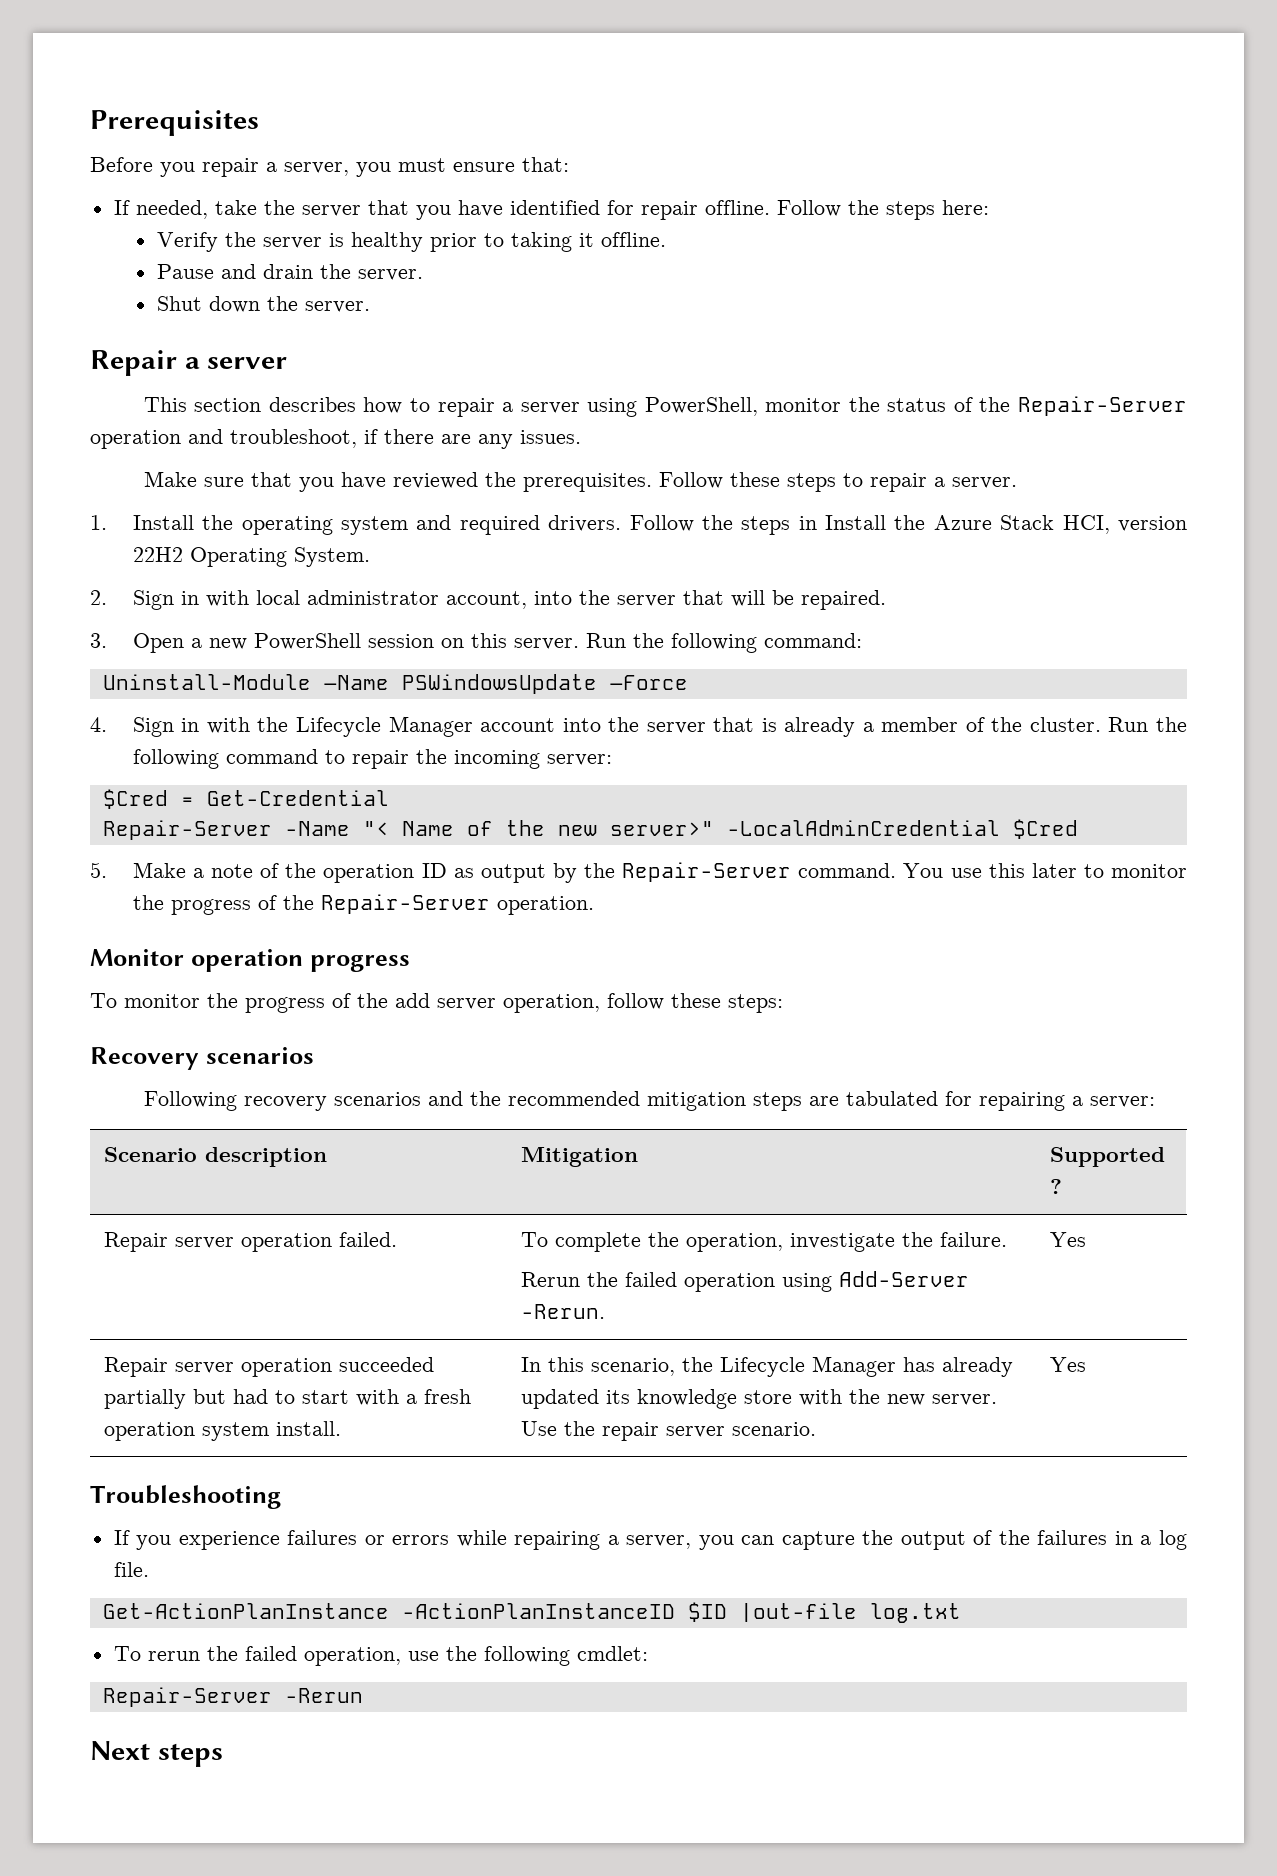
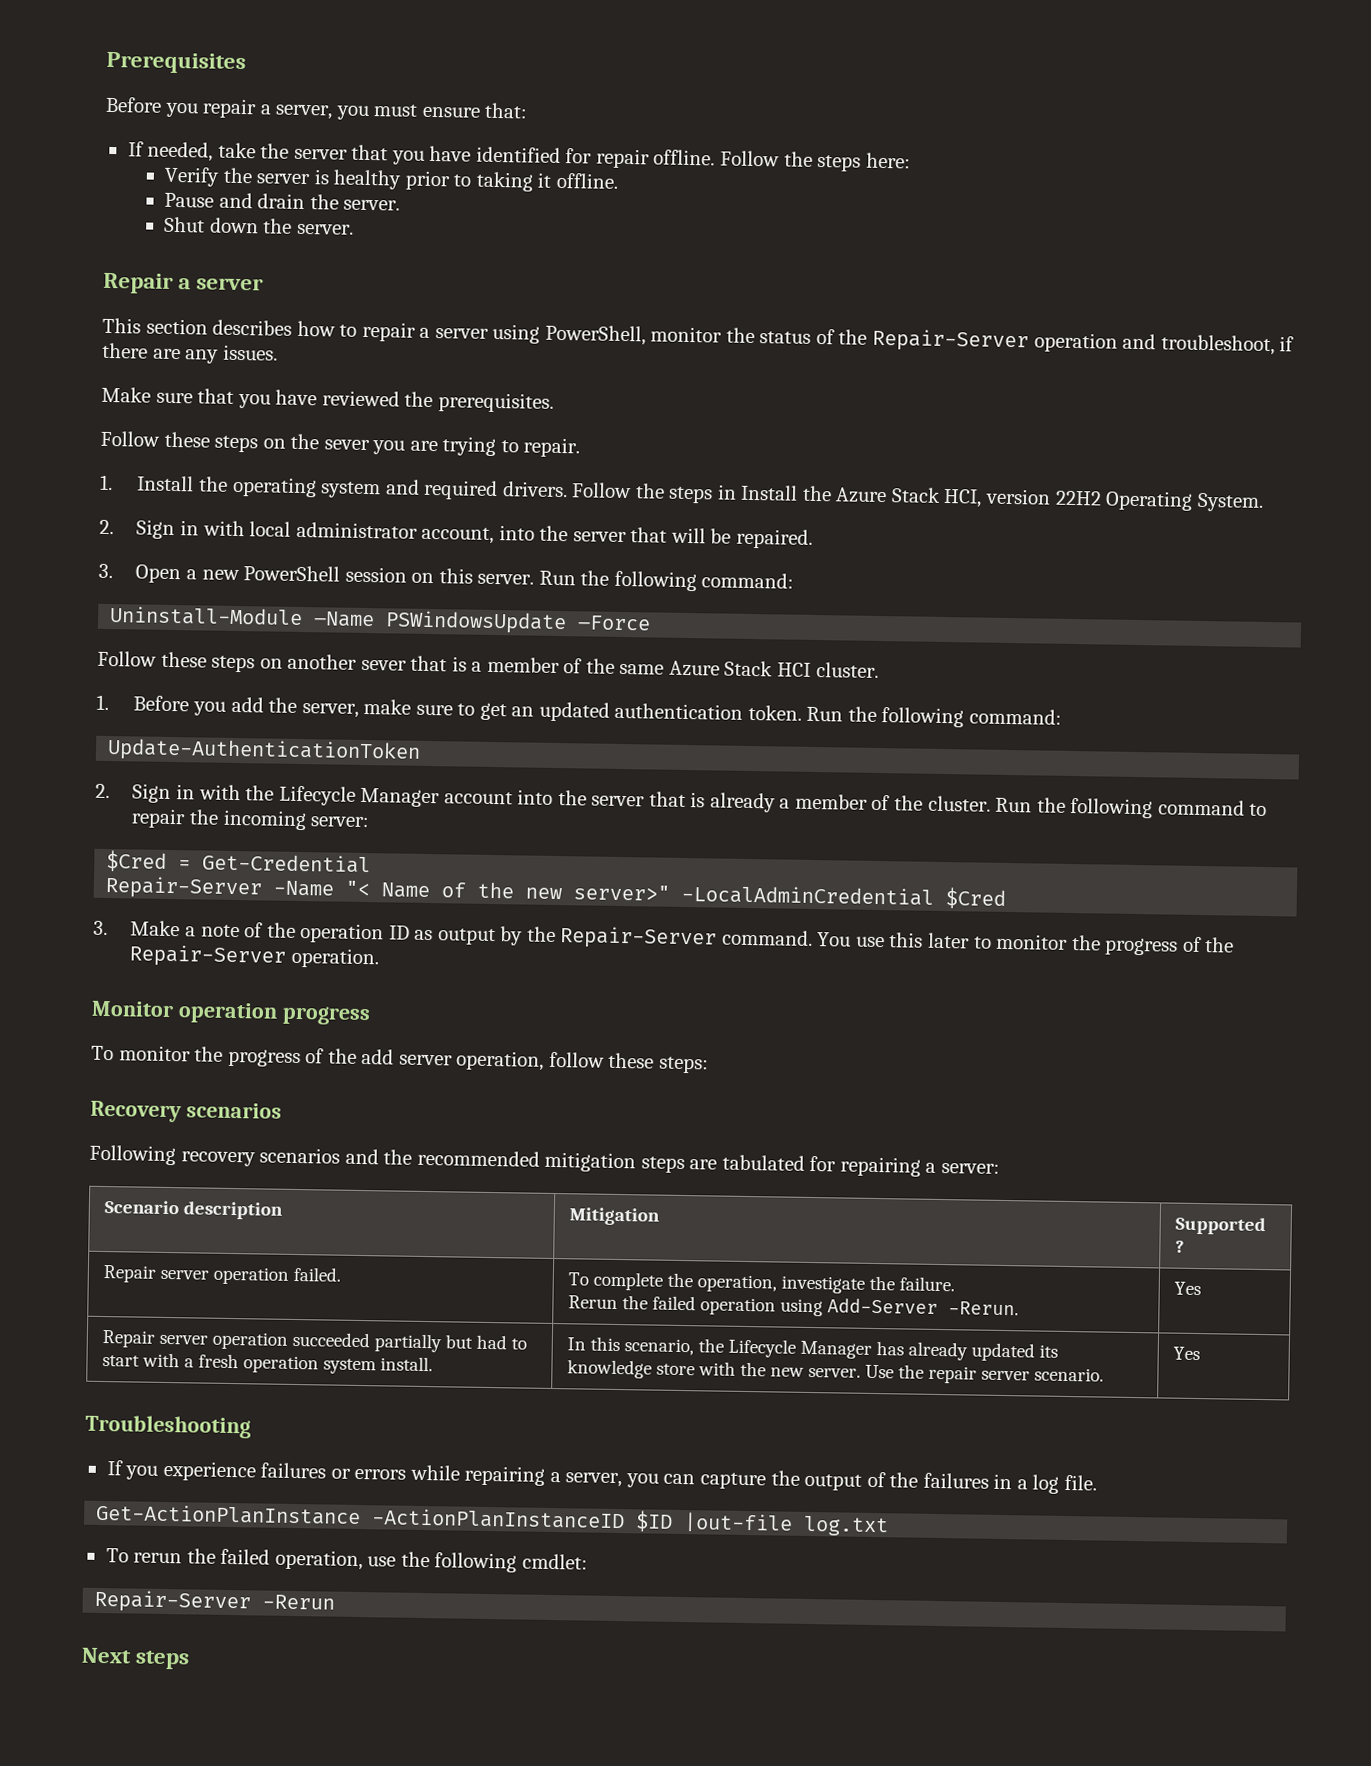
- Make sure that you have reviewed the prerequisites. Follow these steps to repair a server.
+ Make sure that you have reviewed the prerequisites.
+ Follow these steps on the sever you are trying to repair.
- 4. Sign in with the Lifecycle Manager account into the server that is already a member of the cluster.
+ Follow these steps on another sever that is a member of the same Azure Stack HCI cluster.
+ 1. Before you add the server, make sure to get an updated authentication token. Run the following command:
+ Update-AuthenticationToken
+ 2. Sign in with the Lifecycle Manager account into the server that is already a member of the cluster.
- 5. Make a note of the operation ID as output by the Repair-Server command.
+ 3. Make a note of the operation ID as output by the Repair-Server command.

